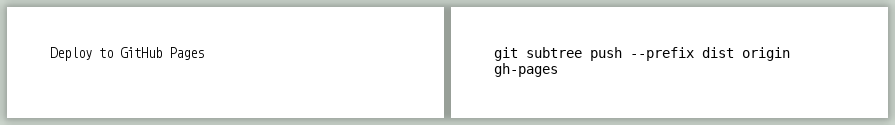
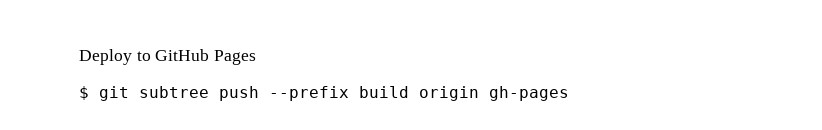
- git subtree push --prefix dist origin gh-pages
+ $ git subtree push --prefix build origin gh-pages

